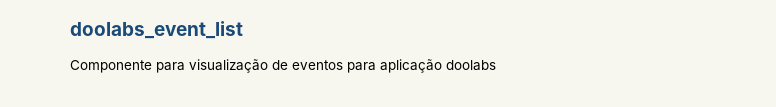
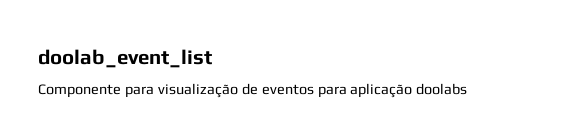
- doolabs_event_list
+ doolab_event_list

